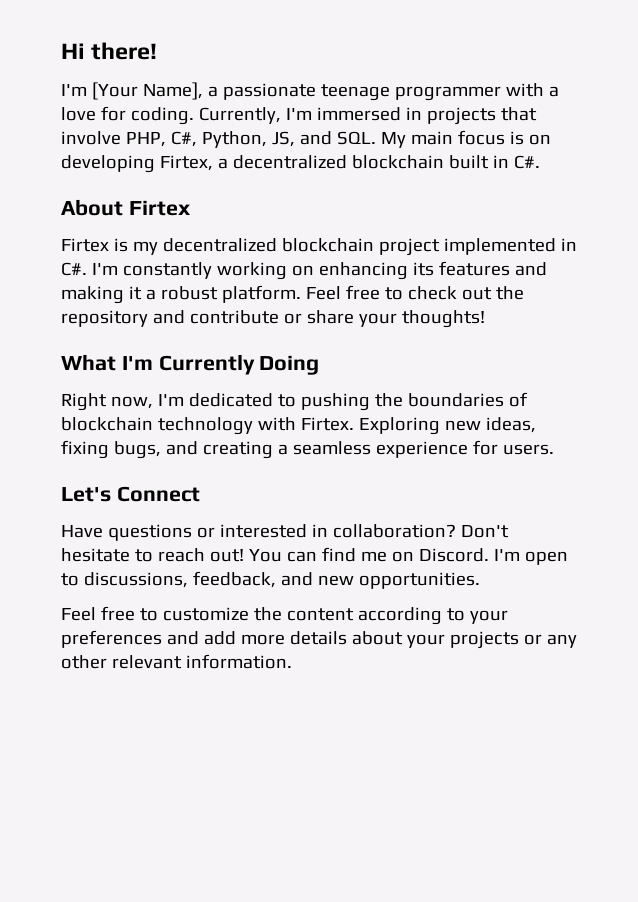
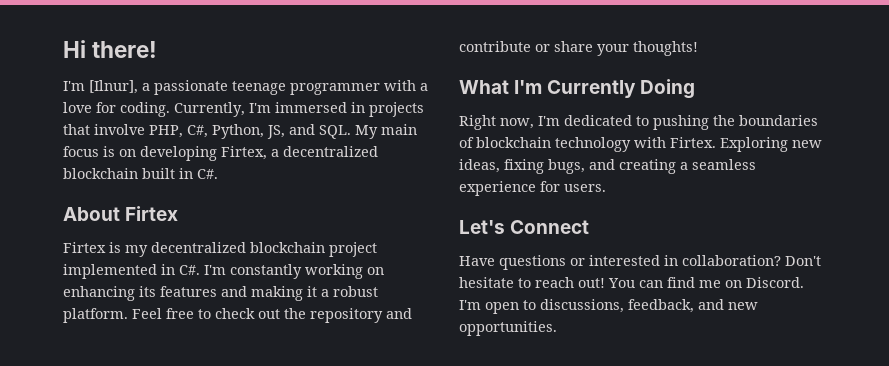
- I'm [Your Name], a passionate teenage programmer with a love for coding.
+ I'm [Ilnur], a passionate teenage programmer with a love for coding.
- Feel free to customize the content according to your preferences and add more details about your projects or any other relevant information.

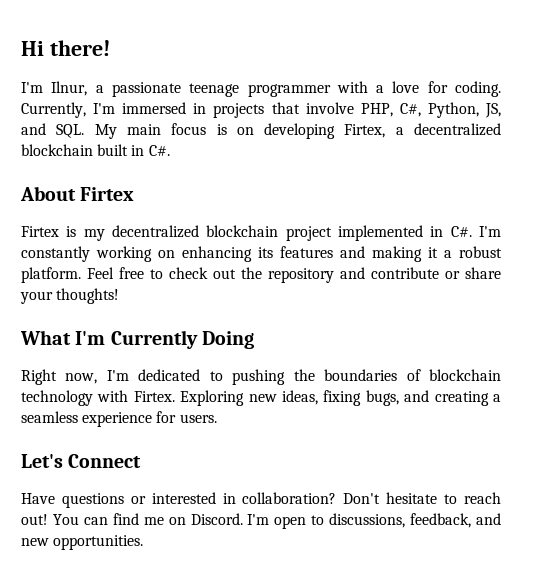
- I'm [Ilnur], a passionate teenage programmer with a love for coding.
+ I'm Ilnur, a passionate teenage programmer with a love for coding.

